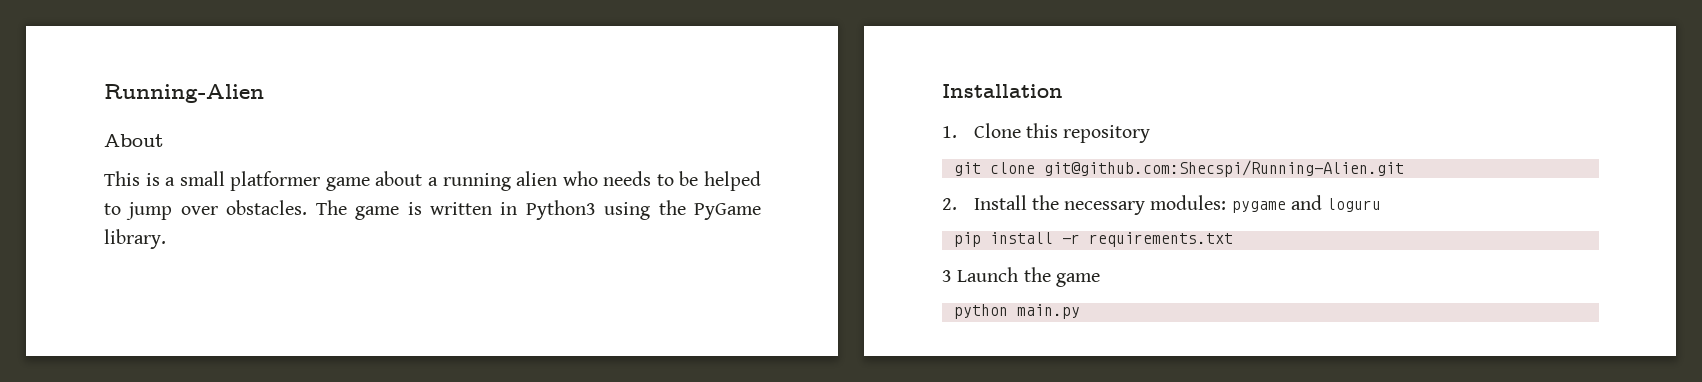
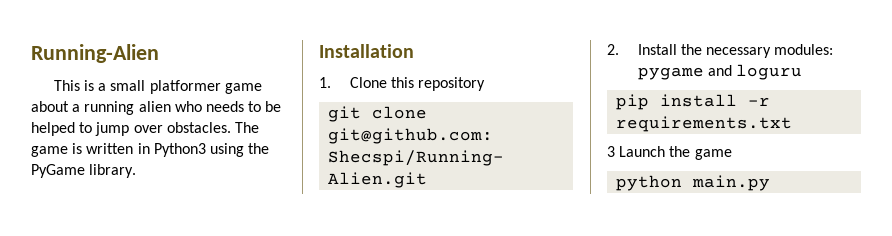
- About

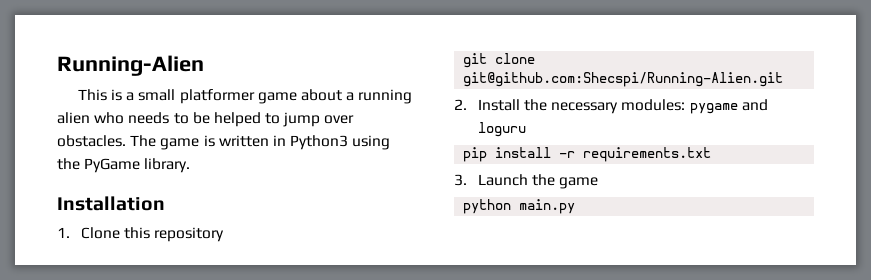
- 3 Launch the game
+ 3. Launch the game

